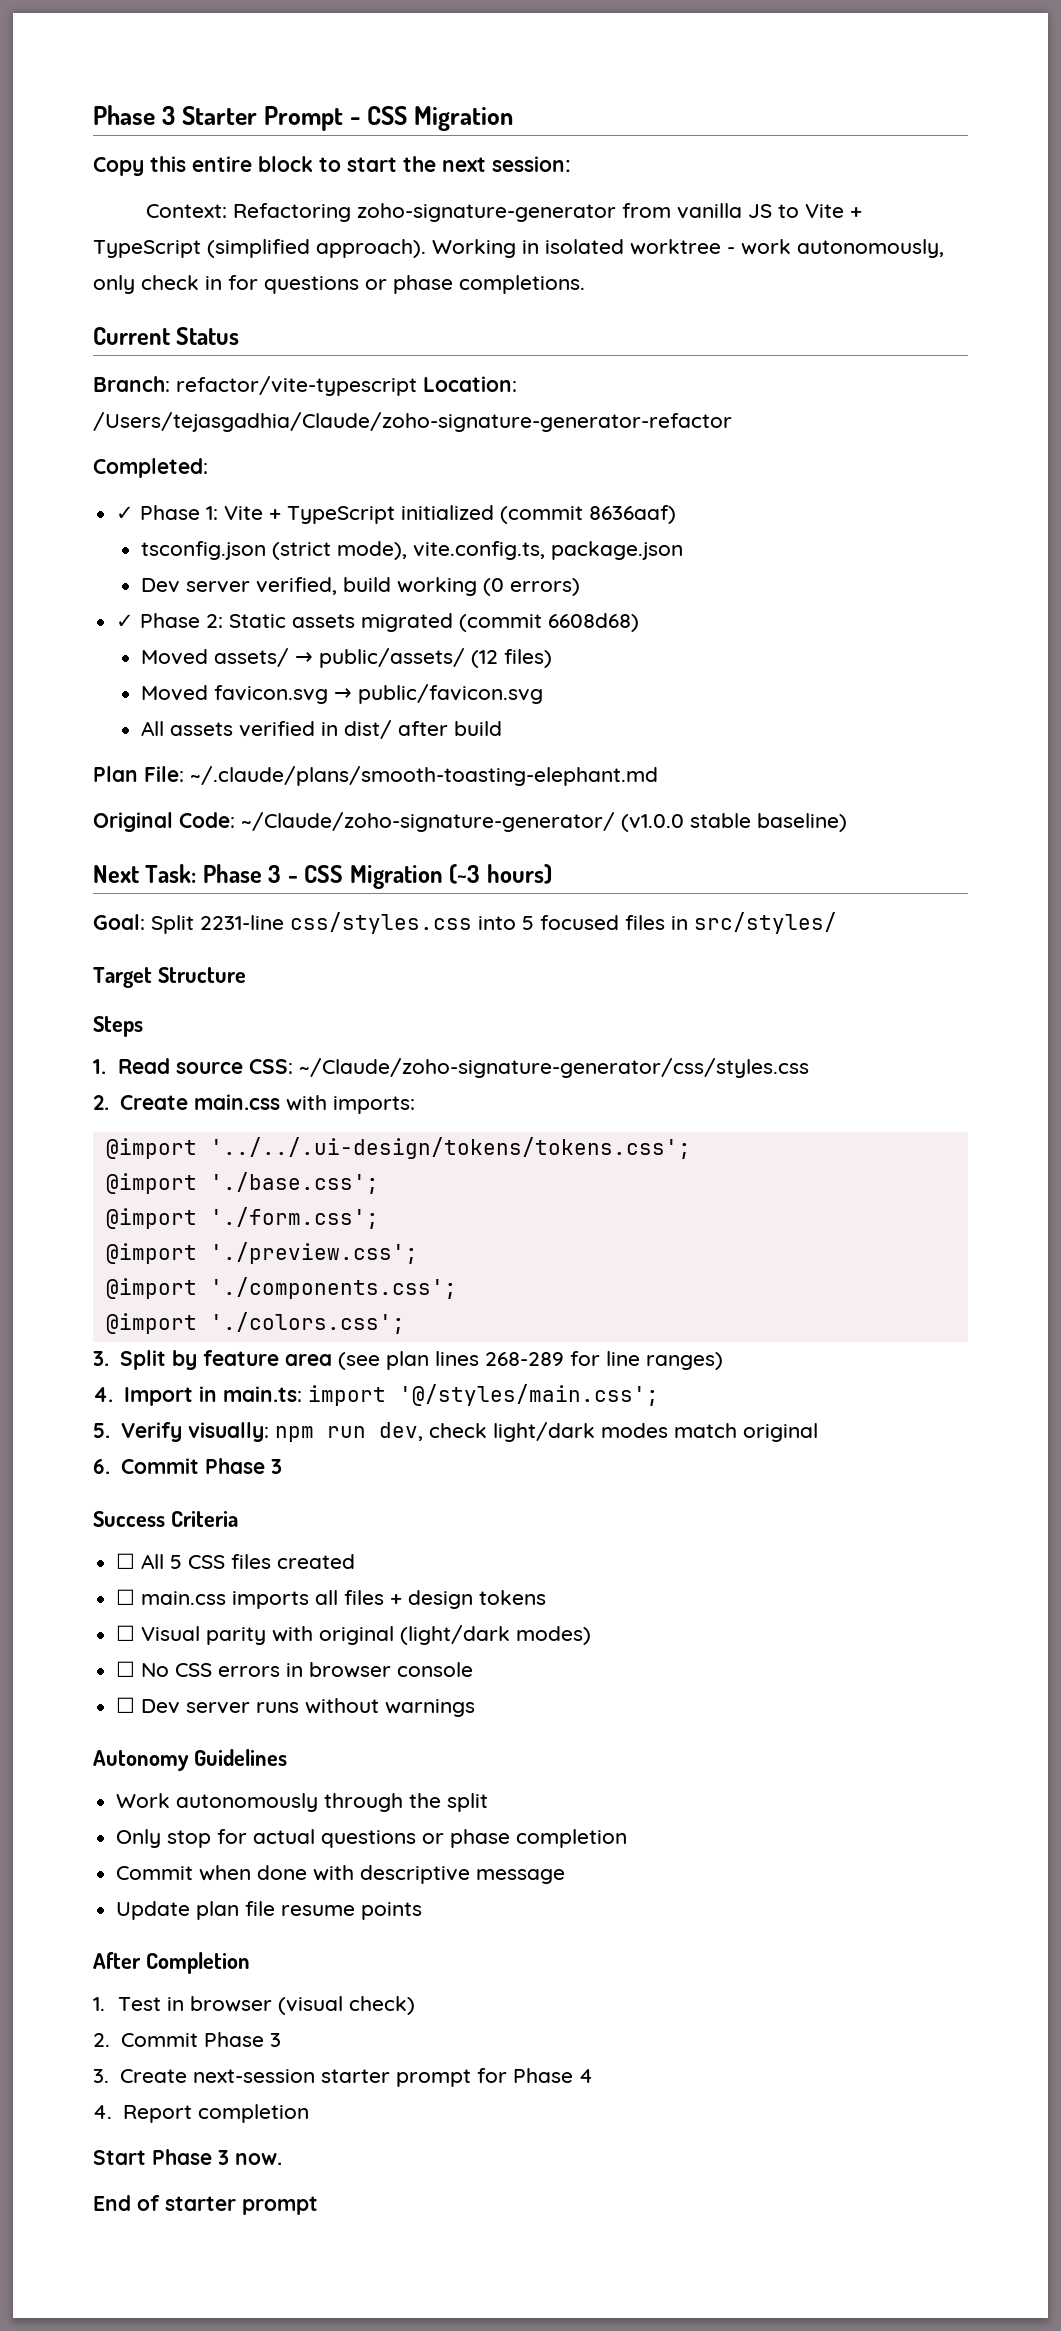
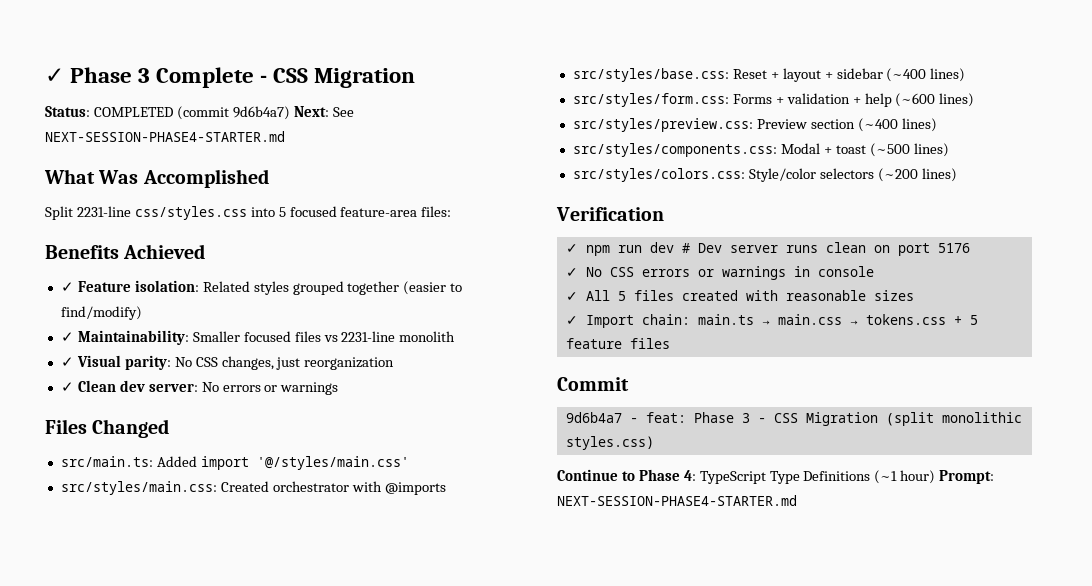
- Phase 3 Starter Prompt - CSS Migration
+ ✓ Phase 3 Complete - CSS Migration
- Copy this entire block to start the next session:
- Context: Refactoring zoho-signature-generator from vanilla JS to Vite + TypeScript (simplified approach). Working in isolated worktree - work autonomously, only check in for questions or phase completions.
- Current Status
- Branch: refactor/vite-typescript Location: /Users/tejasgadhia/Claude/zoho-signature-generator-refactor
- Completed:
- ✓ Phase 1: Vite + TypeScript initialized (commit 8636aaf)
- tsconfig.json (strict mode), vite.config.ts, package.json
- Dev server verified, build working (0 errors)
- ✓ Phase 2: Static assets migrated (commit 6608d68)
- Moved assets/ → public/assets/ (12 files)
- Moved favicon.svg → public/favicon.svg
- All assets verified in dist/ after build
- Plan File: ~/.claude/plans/smooth-toasting-elephant.md
- Original Code: ~/Claude/zoho-signature-generator/ (v1.0.0 stable baseline)
- Next Task: Phase 3 - CSS Migration (~3 hours)
- Goal: Split 2231-line css/styles.css into 5 focused files in src/styles/
- Target Structure
- Steps
- 1. Read source CSS: ~/Claude/zoho-signature-generator/css/styles.css
- 2. Create main.css with imports:
- @import '../../.ui-design/tokens/tokens.css';
- @import './base.css';
- @import './form.css';
- @import './preview.css';
- @import './components.css';
- @import './colors.css';
- 3. Split by feature area (see plan lines 268-289 for line ranges)
- 4. Import in main.ts: import '@/styles/main.css';
- 5. Verify visually: npm run dev, check light/dark modes match original
- 6. Commit Phase 3
- Success Criteria
- ☐ All 5 CSS files created
- ☐ main.css imports all files + design tokens
- ☐ Visual parity with original (light/dark modes)
- ☐ No CSS errors in browser console
- ☐ Dev server runs without warnings
- Autonomy Guidelines
- Work autonomously through the split
- Only stop for actual questions or phase completion
- Commit when done with descriptive message
- Update plan file resume points
- After Completion
- 1. Test in browser (visual check)
- 2. Commit Phase 3
- 3. Create next-session starter prompt for Phase 4
- 4. Report completion
- Start Phase 3 now.
- End of starter prompt
+ Status: COMPLETED (commit 9d6b4a7) Next: See NEXT-SESSION-PHASE4-STARTER.md
+ What Was Accomplished
+ Split 2231-line css/styles.css into 5 focused feature-area files:
+ Benefits Achieved
+ ✓ Feature isolation: Related styles grouped together (easier to find/modify)
+ ✓ Maintainability: Smaller focused files vs 2231-line monolith
+ ✓ Visual parity: No CSS changes, just reorganization
+ ✓ Clean dev server: No errors or warnings
+ Files Changed
+ src/main.ts: Added import '@/styles/main.css'
+ src/styles/main.css: Created orchestrator with @imports
+ src/styles/base.css: Reset + layout + sidebar (~400 lines)
+ src/styles/form.css: Forms + validation + help (~600 lines)
+ src/styles/preview.css: Preview section (~400 lines)
+ src/styles/components.css: Modal + toast (~500 lines)
+ src/styles/colors.css: Style/color selectors (~200 lines)
+ Verification
+ ✓ npm run dev # Dev server runs clean on port 5176
+ ✓ No CSS errors or warnings in console
+ ✓ All 5 files created with reasonable sizes
+ ✓ Import chain: main.ts → main.css → tokens.css + 5 feature files
+ Commit
+ 9d6b4a7 - feat: Phase 3 - CSS Migration (split monolithic styles.css)
+ Continue to Phase 4: TypeScript Type Definitions (~1 hour) Prompt: NEXT-SESSION-PHASE4-STARTER.md

